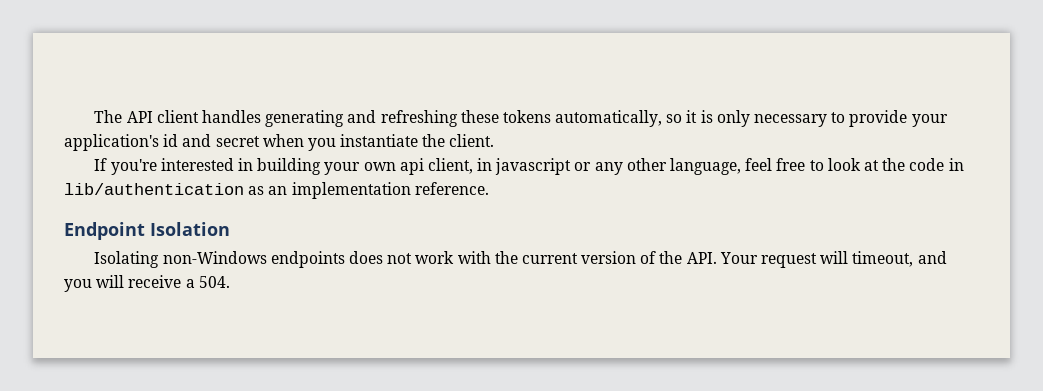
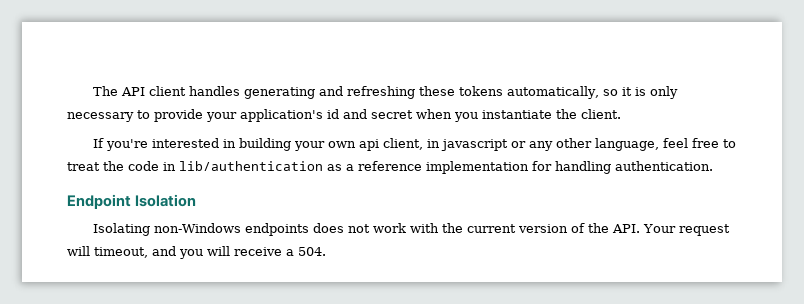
- If you're interested in building your own api client, in javascript or any other language, feel free to look at the code in lib/authentication as an implementation reference.
+ If you're interested in building your own api client, in javascript or any other language, feel free to treat the code in lib/authentication as a reference implementation for handling authentication.

